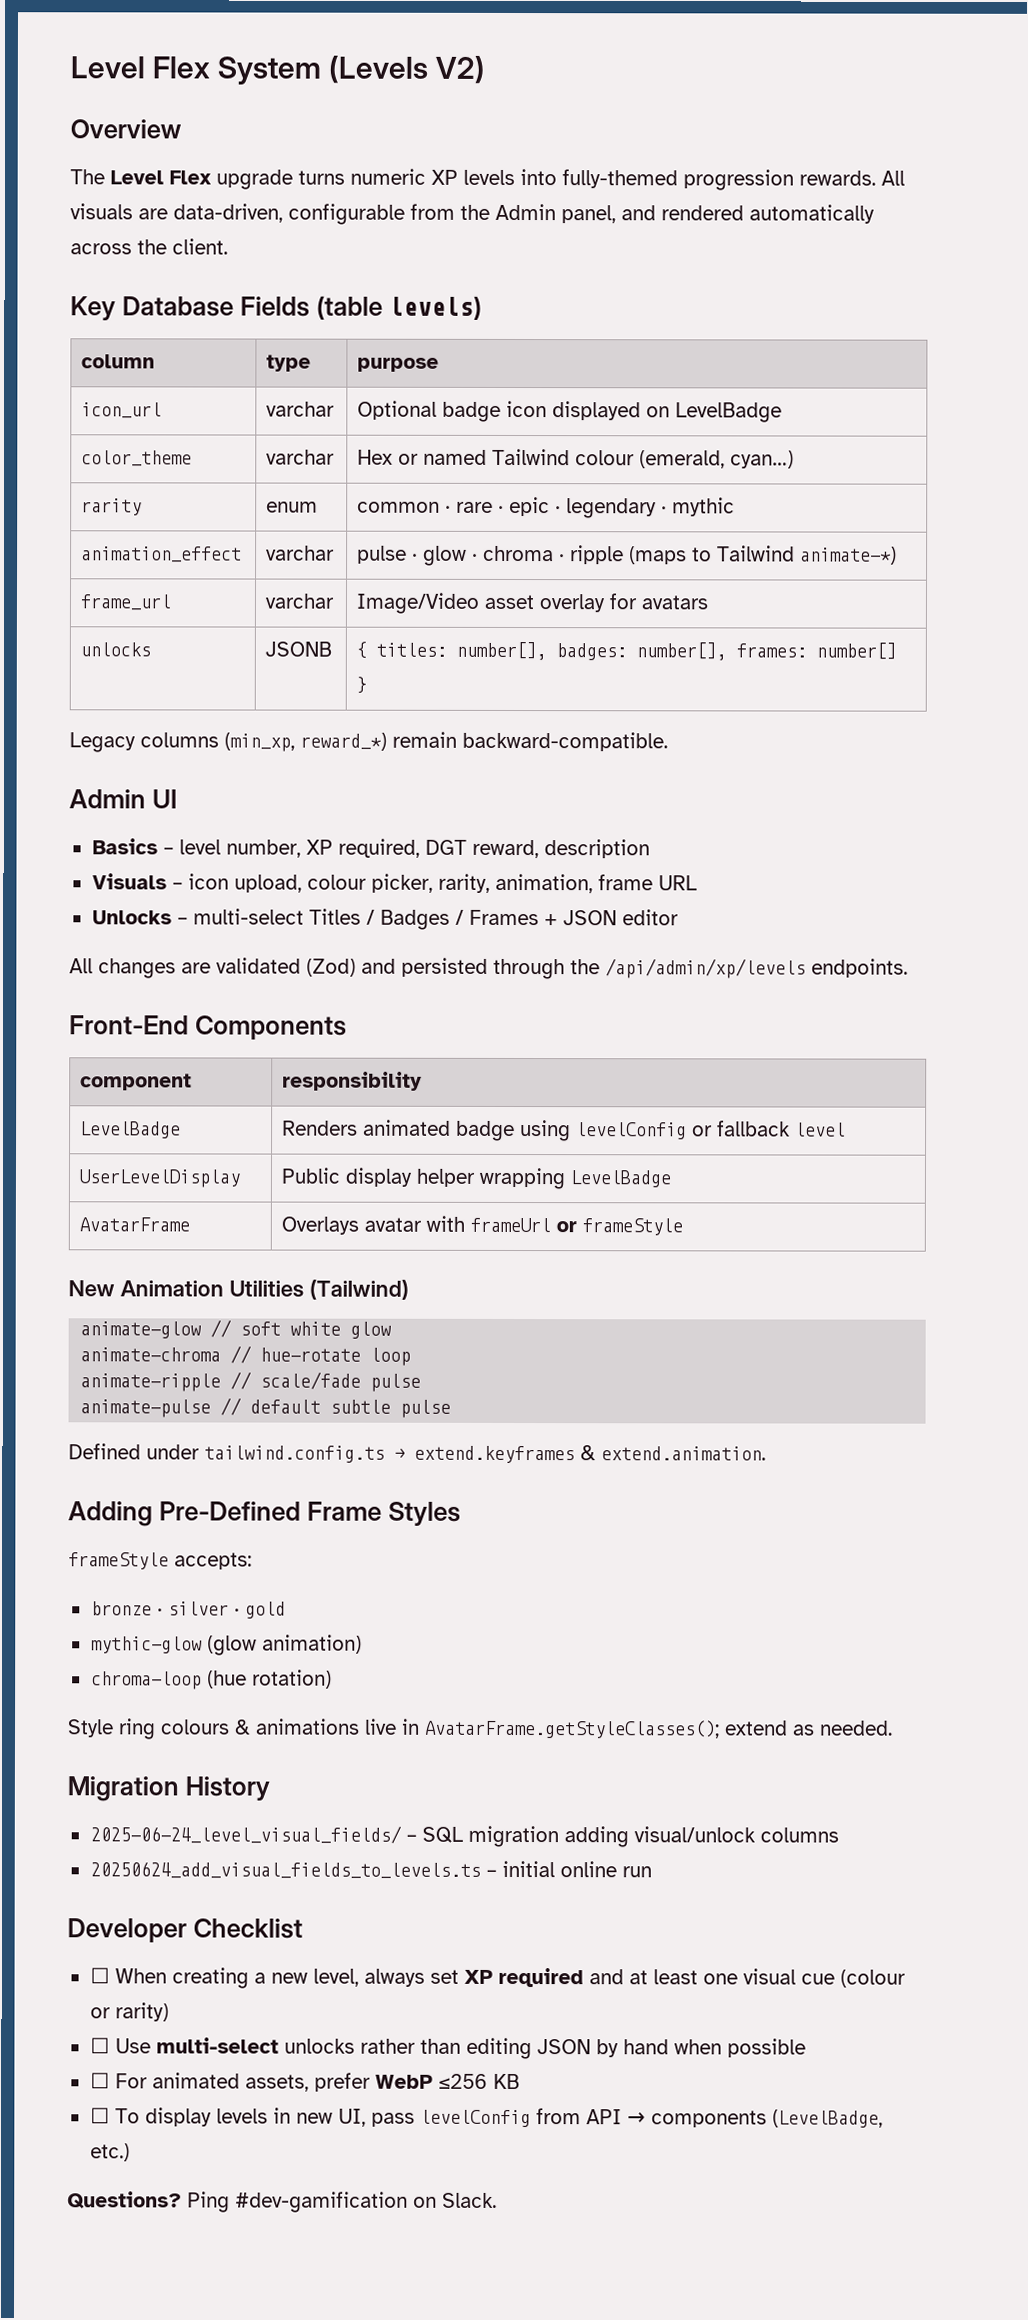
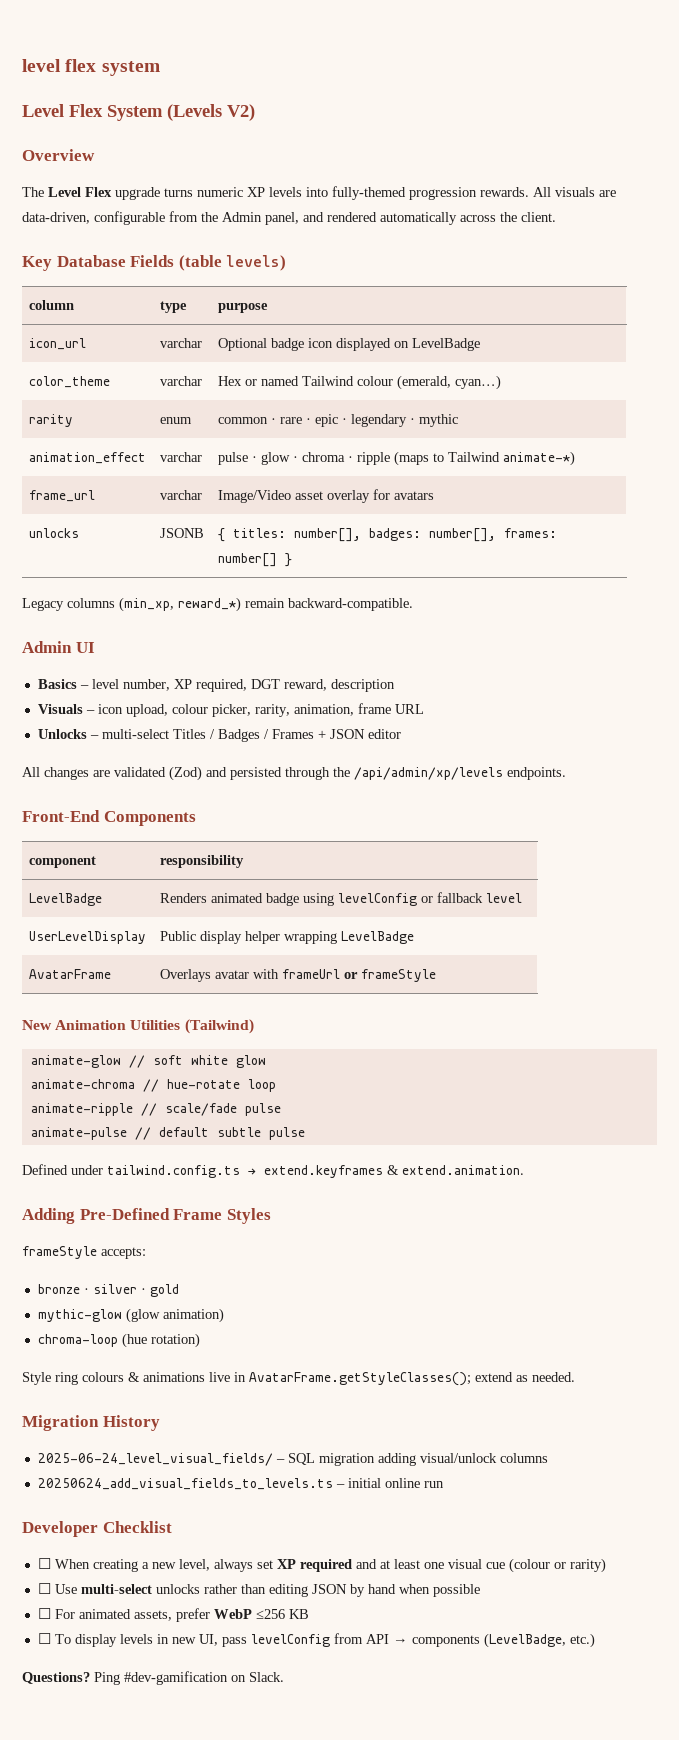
+ level flex system

